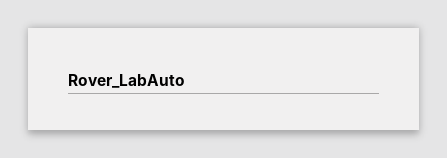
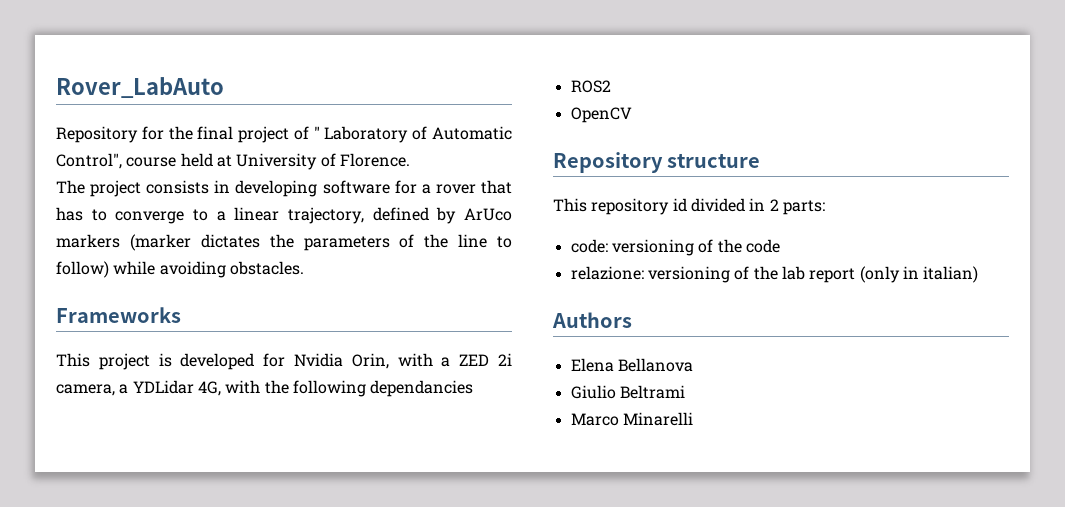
+ Repository for the final project of " Laboratory of Automatic Control", course held at University of Florence.
+ The project consists in developing software for a rover that has to converge to a linear trajectory, defined by ArUco markers (marker dictates the parameters of the line to follow) while avoiding obstacles.
+ Frameworks
+ This project is developed for Nvidia Orin, with a ZED 2i camera, a YDLidar 4G, with the following dependancies
+ ROS2
+ OpenCV
+ Repository structure
+ This repository id divided in 2 parts:
+ code: versioning of the code
+ relazione: versioning of the lab report (only in italian)
+ Authors
+ Elena Bellanova
+ Giulio Beltrami
+ Marco Minarelli

